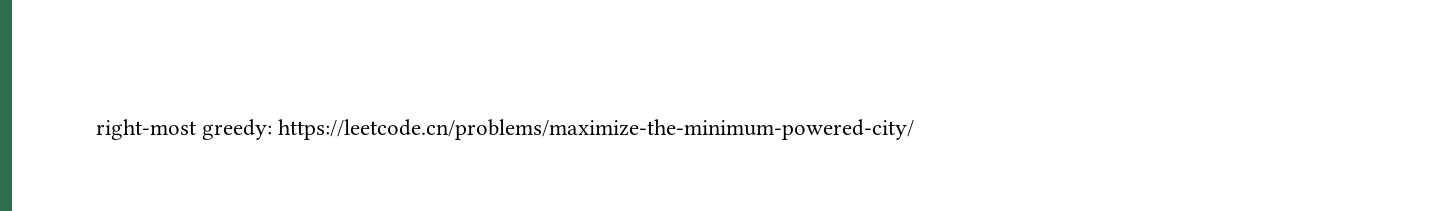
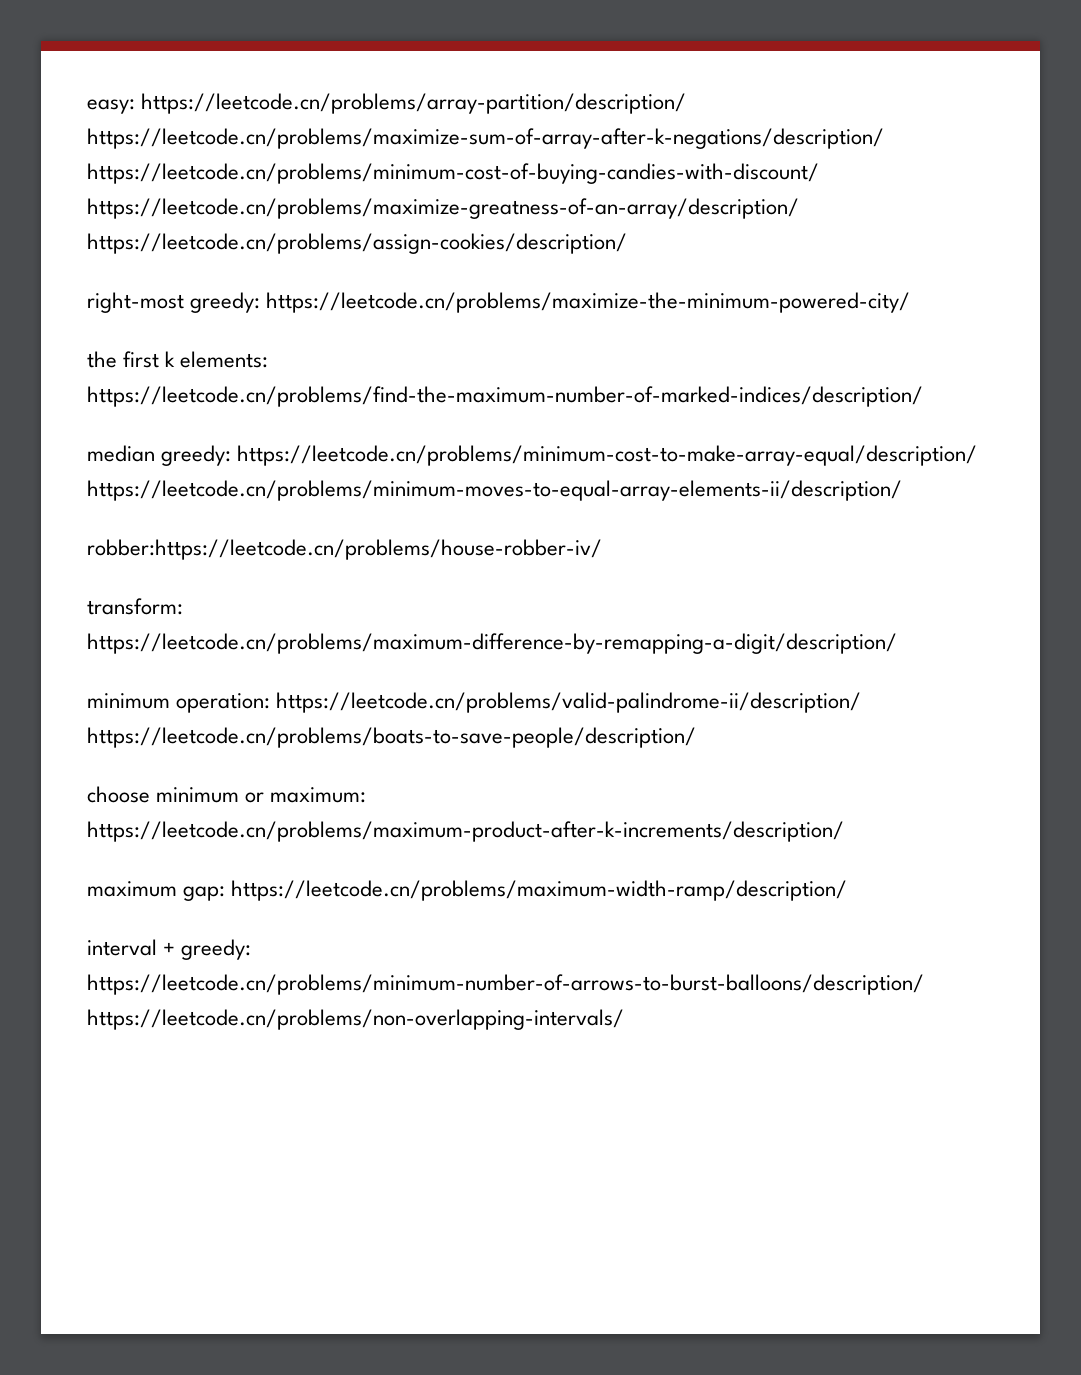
+ easy: https://leetcode.cn/problems/array-partition/description/ https://leetcode.cn/problems/maximize-sum-of-array-after-k-negations/description/ https://leetcode.cn/problems/minimum-cost-of-buying-candies-with-discount/ https://leetcode.cn/problems/maximize-greatness-of-an-array/description/ https://leetcode.cn/problems/assign-cookies/description/
  right-most greedy: https://leetcode.cn/problems/maximize-the-minimum-powered-city/
+ the first k elements: https://leetcode.cn/problems/find-the-maximum-number-of-marked-indices/description/
+ median greedy: https://leetcode.cn/problems/minimum-cost-to-make-array-equal/description/ https://leetcode.cn/problems/minimum-moves-to-equal-array-elements-ii/description/
+ robber:https://leetcode.cn/problems/house-robber-iv/
+ transform: https://leetcode.cn/problems/maximum-difference-by-remapping-a-digit/description/
+ minimum operation: https://leetcode.cn/problems/valid-palindrome-ii/description/ https://leetcode.cn/problems/boats-to-save-people/description/
+ choose minimum or maximum: https://leetcode.cn/problems/maximum-product-after-k-increments/description/
+ maximum gap: https://leetcode.cn/problems/maximum-width-ramp/description/
+ interval + greedy: https://leetcode.cn/problems/minimum-number-of-arrows-to-burst-balloons/description/ https://leetcode.cn/problems/non-overlapping-intervals/

